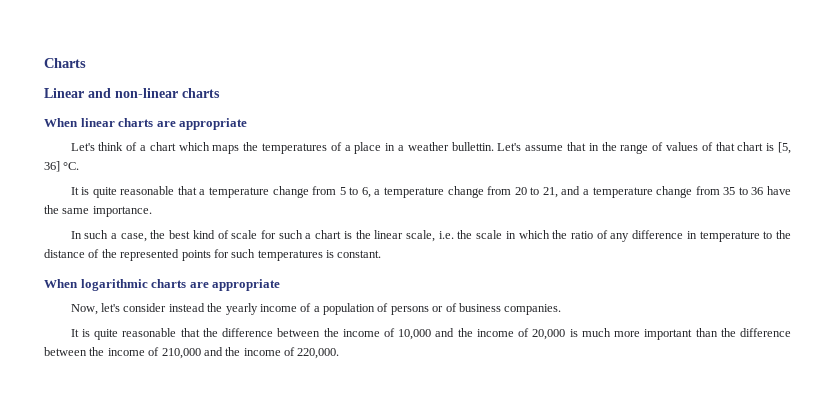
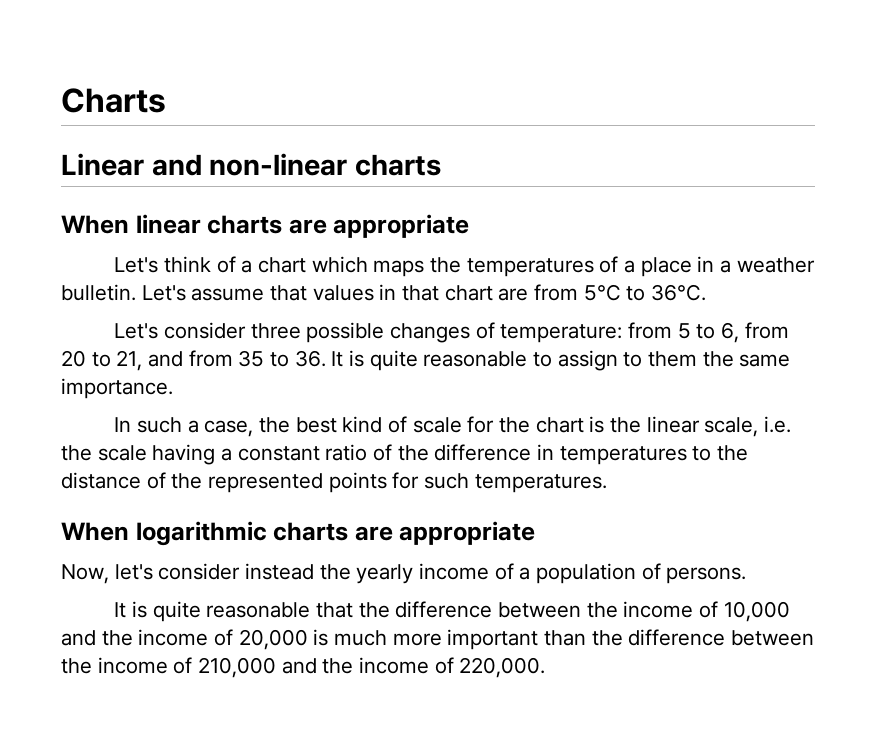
- Let's think of a chart which maps the temperatures of a place in a weather bullettin.
+ Let's think of a chart which maps the temperatures of a place in a weather bulletin.
- Let's assume that in the range of values of that chart is [5, 36] °C.
- It is quite reasonable that a temperature change from 5 to 6, a temperature change from 20 to 21, and a temperature change from 35 to 36 have the same importance.
+ Let's assume that values in that chart are from 5°C to 36°C.
+ Let's consider three possible changes of temperature: from 5 to 6, from 20 to 21, and from 35 to 36. It is quite reasonable to assign to them the same importance.
- In such a case, the best kind of scale for such a chart is the linear scale, i.e. the scale in which the ratio of any difference in temperature to the distance of the represented points for such temperatures is constant.
+ In such a case, the best kind of scale for the chart is the linear scale, i.e. the scale having a constant ratio of the difference in temperatures to the distance of the represented points for such temperatures.
- Now, let's consider instead the yearly income of a population of persons or of business companies.
+ Now, let's consider instead the yearly income of a population of persons.

